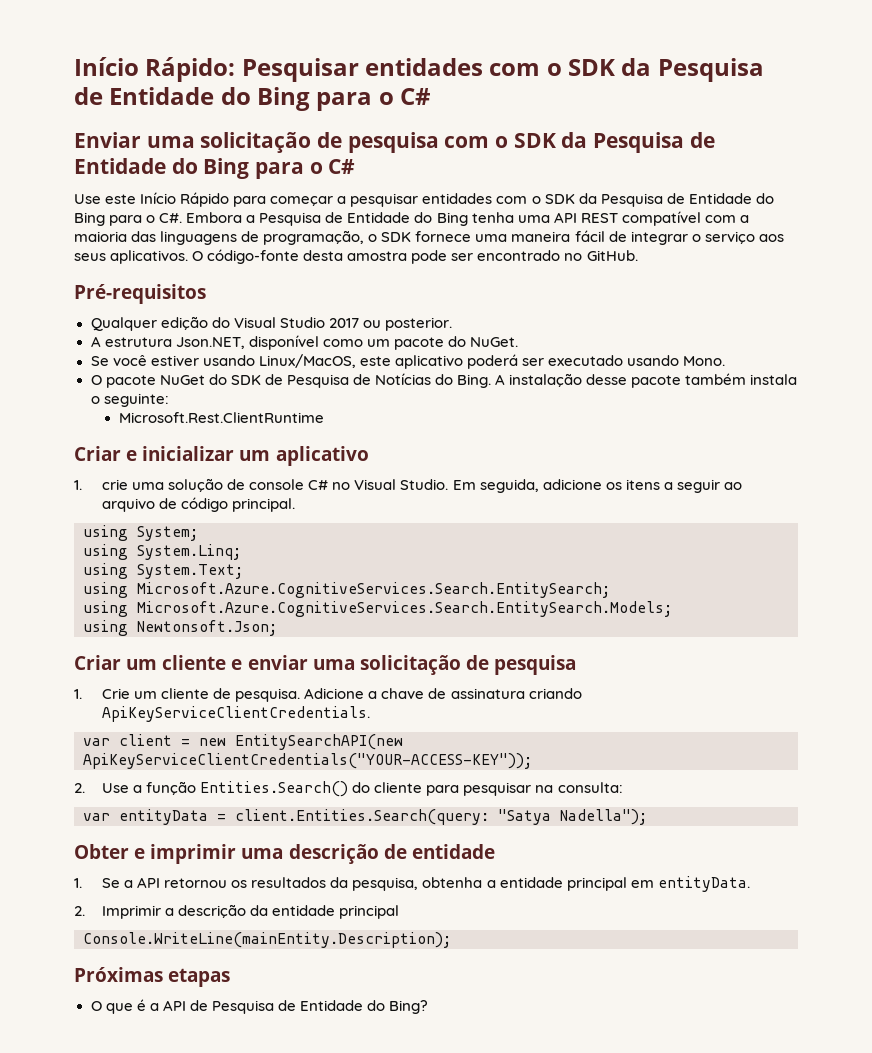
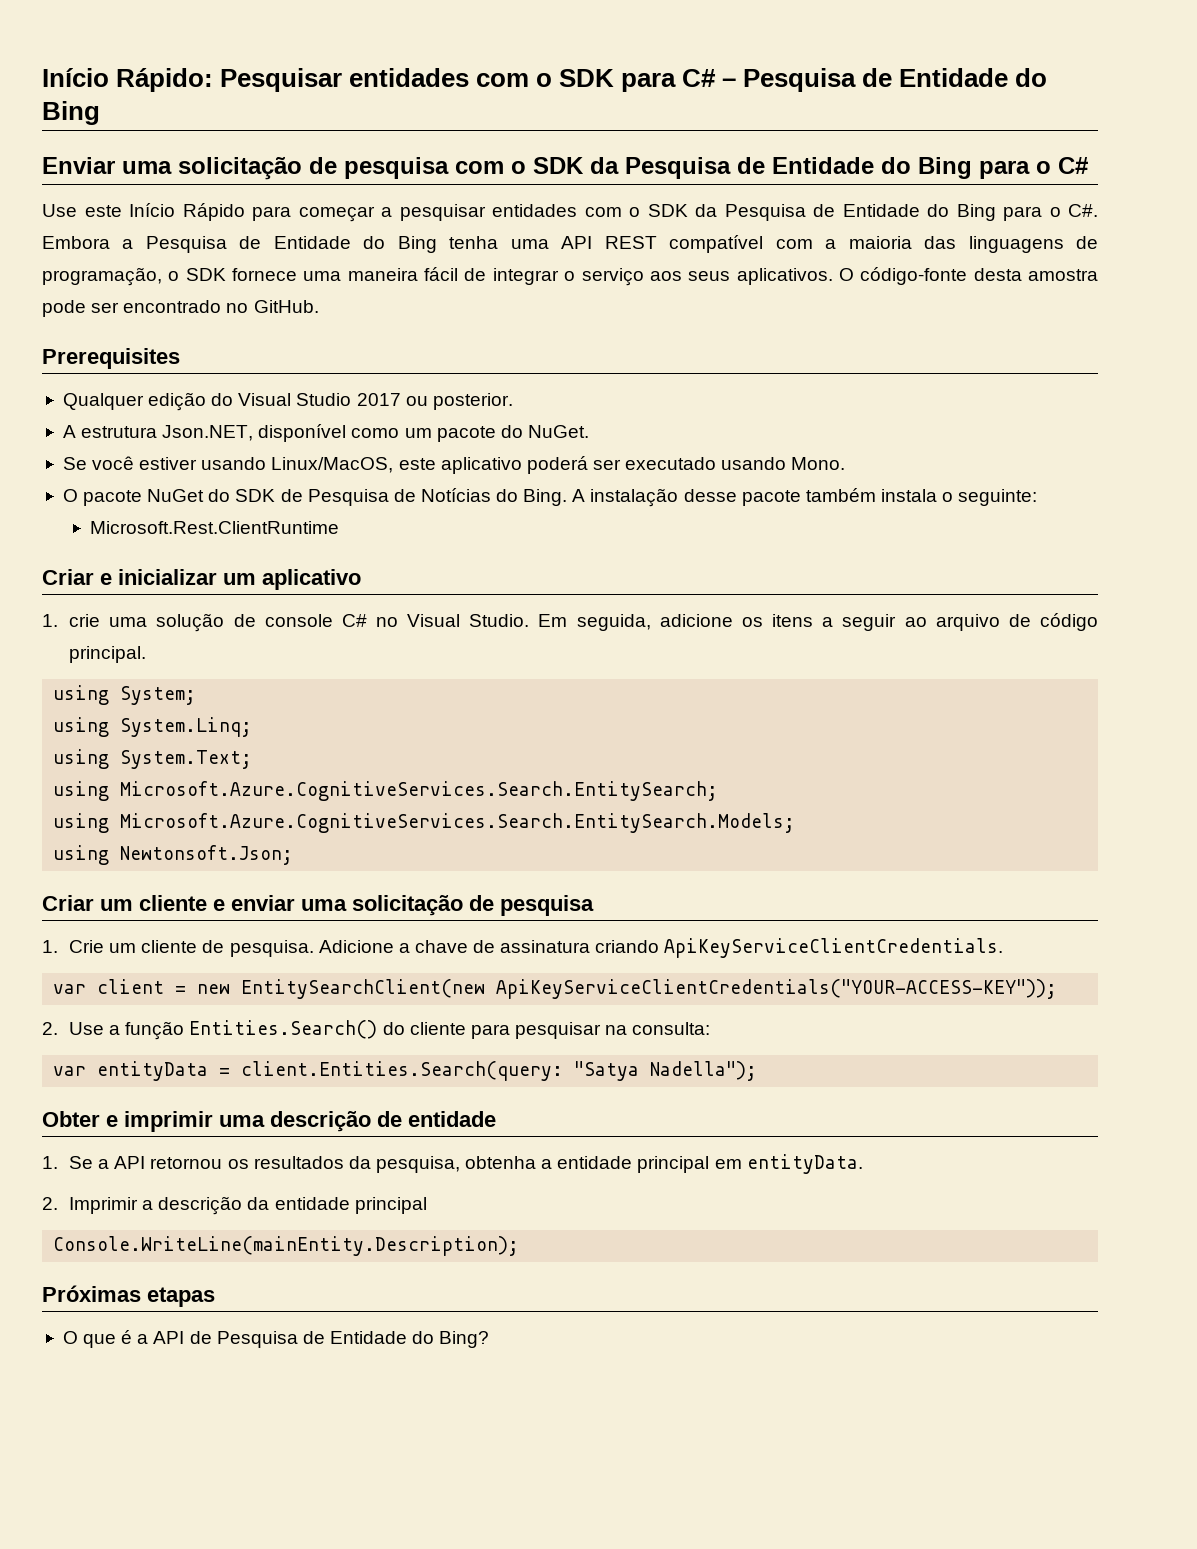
- Início Rápido: Pesquisar entidades com o SDK da Pesquisa de Entidade do Bing para o C#
+ Início Rápido: Pesquisar entidades com o SDK para C# – Pesquisa de Entidade do Bing
- Pré-requisitos
+ Prerequisites
- var client = new EntitySearchAPI(new ApiKeyServiceClientCredentials("YOUR-ACCESS-KEY"));
+ var client = new EntitySearchClient(new ApiKeyServiceClientCredentials("YOUR-ACCESS-KEY"));

